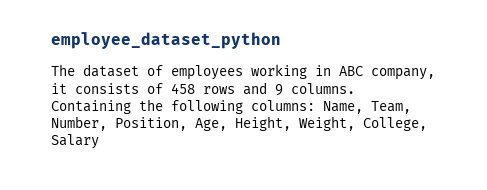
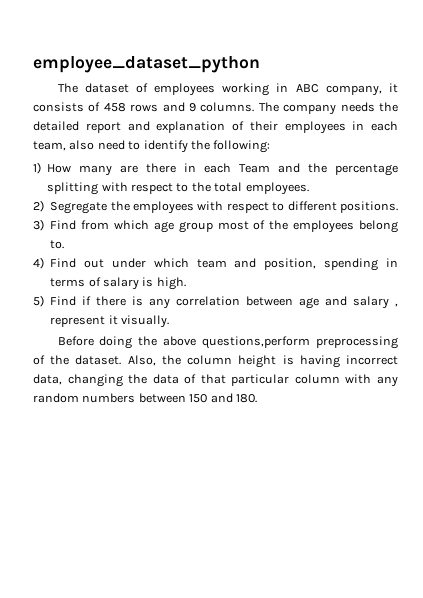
- Containing the following columns: Name, Team, Number, Position, Age, Height, Weight, College, Salary
+ The company needs the detailed report and explanation of their employees in each team, also need to identify the following:
+ 1) How many are there in each Team and the percentage splitting with respect to the total employees.
+ 2) Segregate the employees with respect to different positions.
+ 3) Find from which age group most of the employees belong to.
+ 4) Find out under which team and position, spending in terms of salary is high.
+ 5) Find if there is any correlation between age and salary , represent it visually.
+ Before doing the above questions,perform preprocessing of the dataset. Also, the column height is having incorrect data, changing the data of that particular column with any random numbers between 150 and 180.

